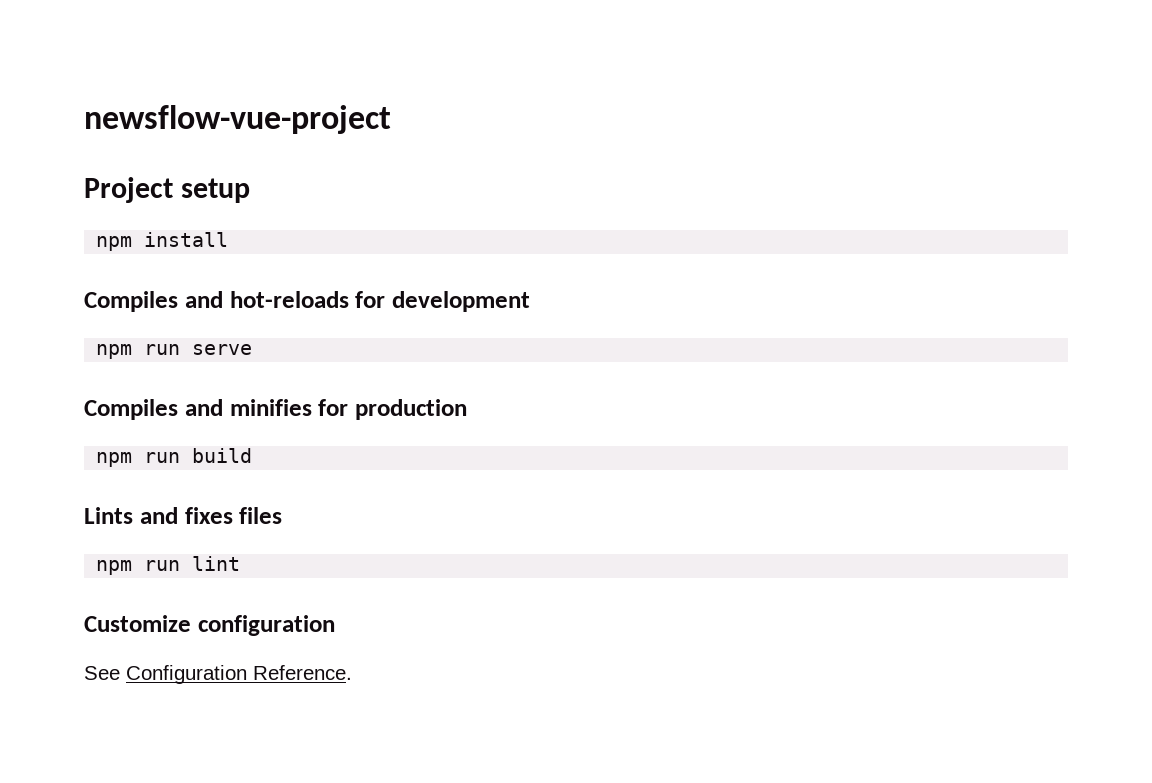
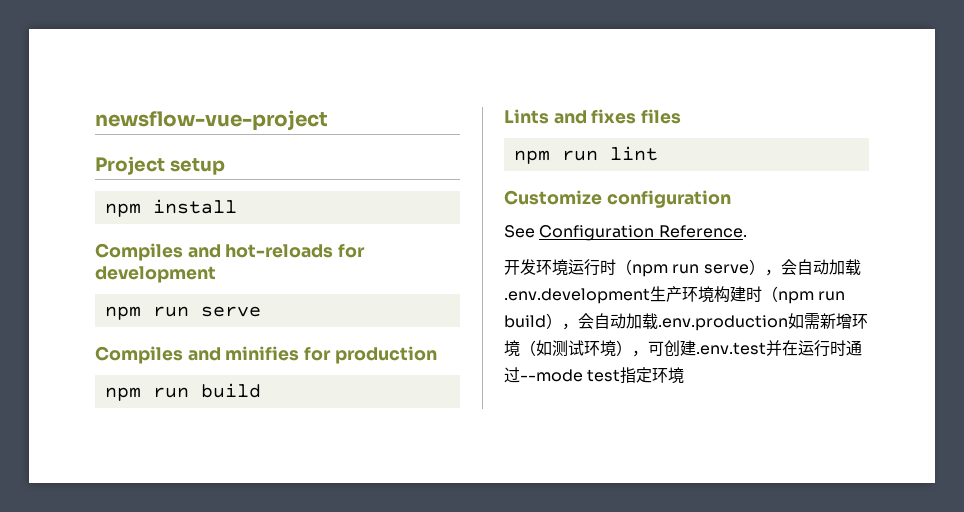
+ 开发环境运行时（npm run serve），会自动加载.env.development生产环境构建时（npm run build），会自动加载.env.production如需新增环境（如测试环境），可创建.env.test并在运行时通过--mode test指定环境

